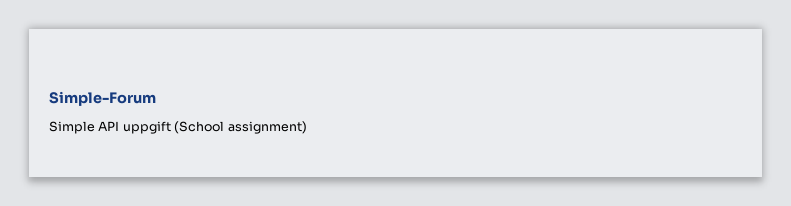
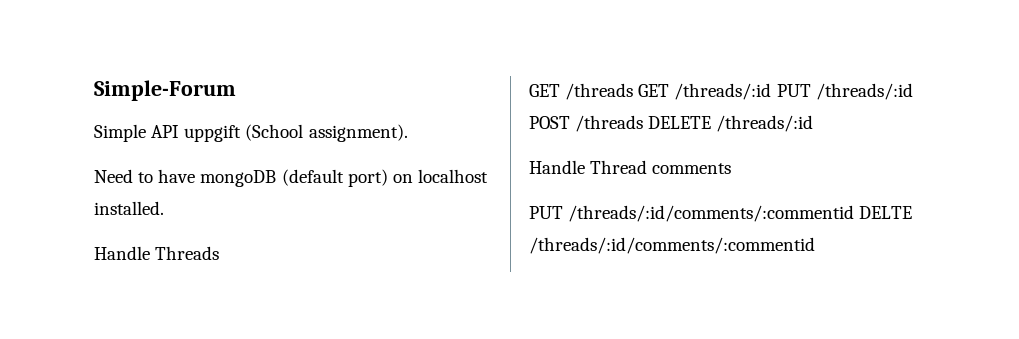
- Simple API uppgift (School assignment)
+ Simple API uppgift (School assignment).
+ Need to have mongoDB (default port) on localhost installed.
+ Handle Threads
+ GET /threads GET /threads/:id PUT /threads/:id POST /threads DELETE /threads/:id
+ Handle Thread comments
+ PUT /threads/:id/comments/:commentid DELTE /threads/:id/comments/:commentid

